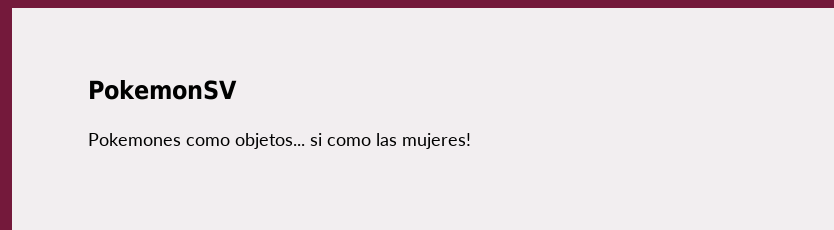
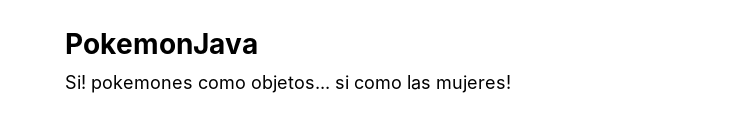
- PokemonSV
- Pokemones como objetos... si como las mujeres!
+ PokemonJava
+ Si! pokemones como objetos... si como las mujeres!

